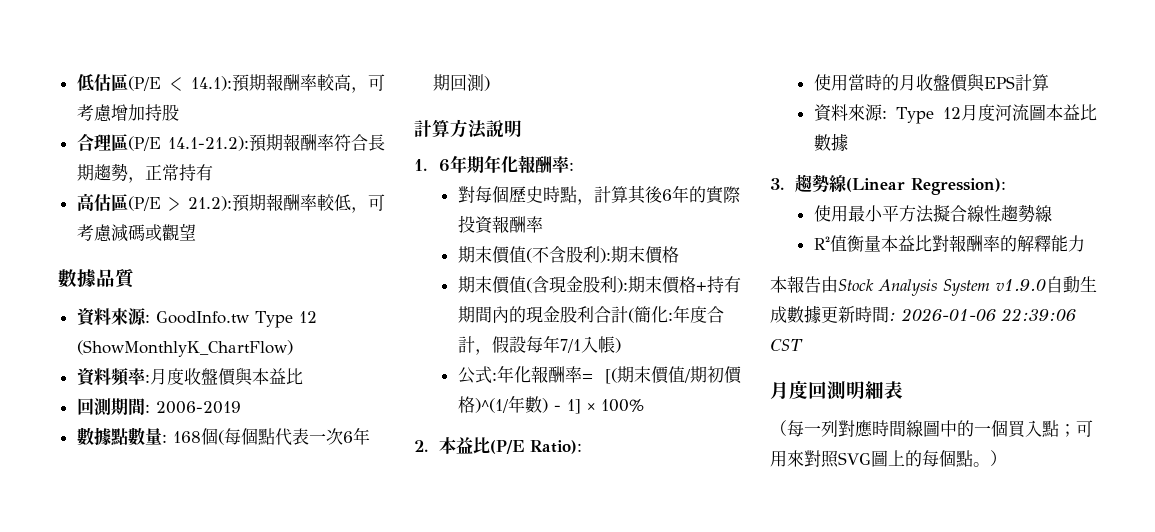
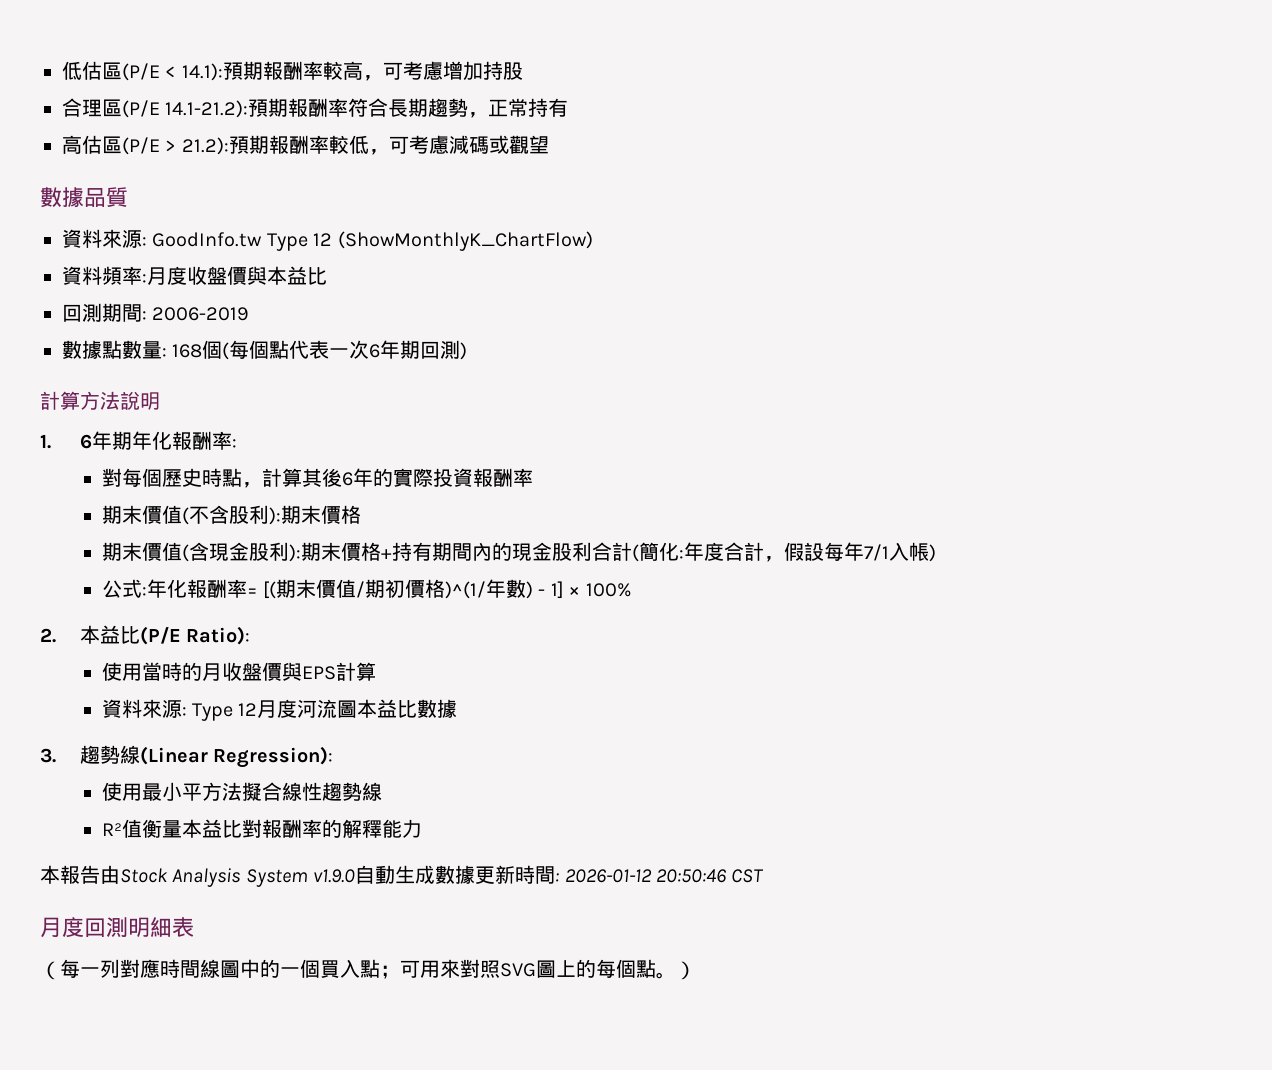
- 本報告由Stock Analysis System v1.9.0自動生成數據更新時間: 2026-01-06 22:39:06 CST
+ 本報告由Stock Analysis System v1.9.0自動生成數據更新時間: 2026-01-12 20:50:46 CST

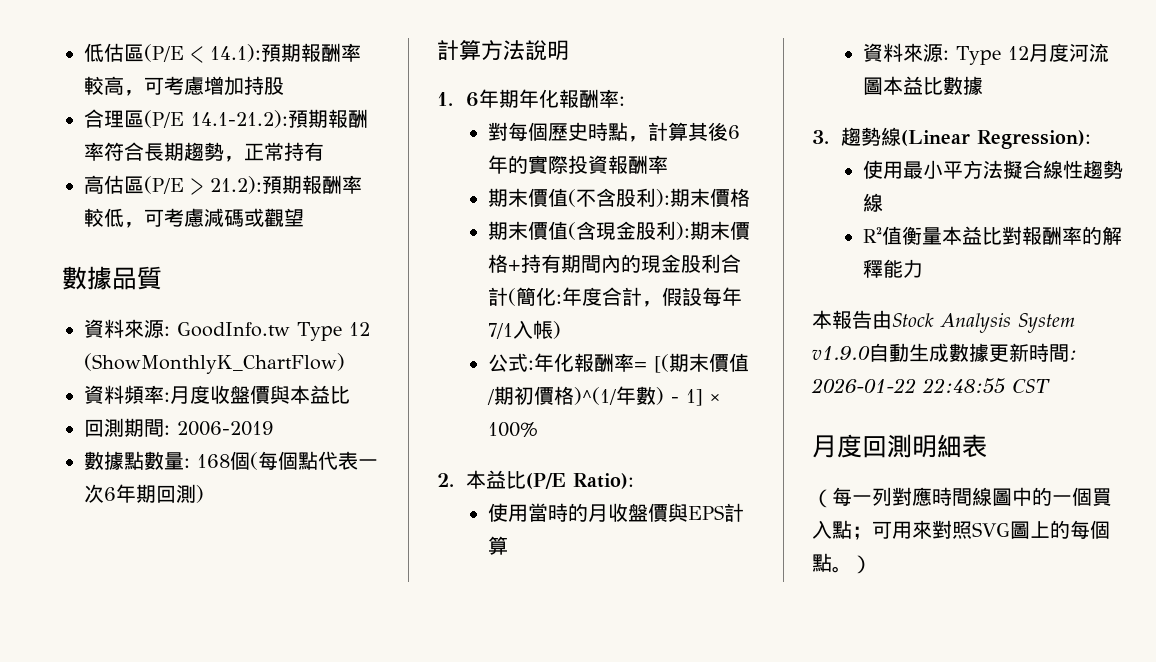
- 本報告由Stock Analysis System v1.9.0自動生成數據更新時間: 2026-01-12 20:50:46 CST
+ 本報告由Stock Analysis System v1.9.0自動生成數據更新時間: 2026-01-22 22:48:55 CST

